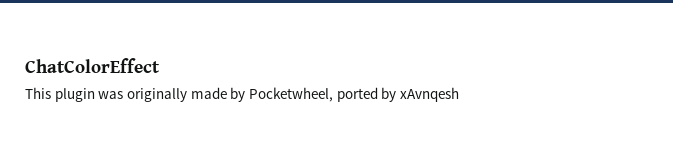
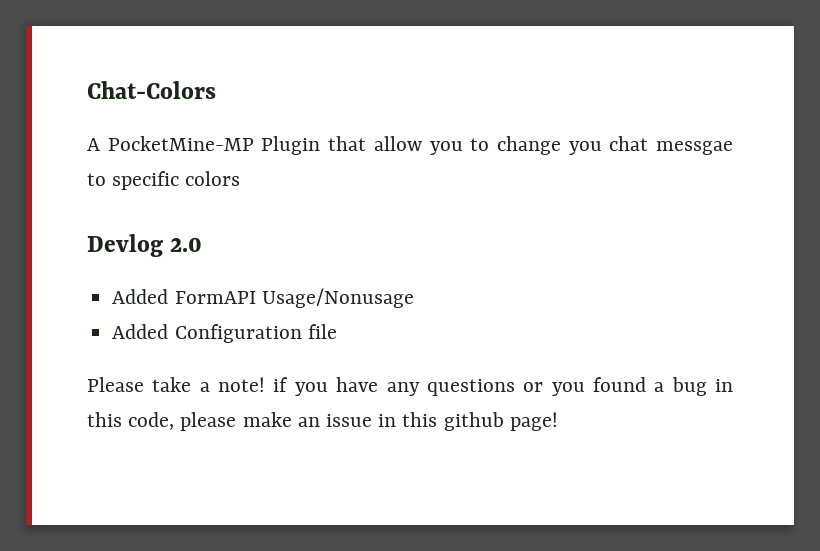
- ChatColorEffect
- This plugin was originally made by Pocketwheel, ported by xAvnqesh
+ Chat-Colors
+ A PocketMine-MP Plugin that allow you to change you chat messgae to specific colors
+ Devlog 2.0
+ Added FormAPI Usage/Nonusage
+ Added Configuration file
+ Please take a note! if you have any questions or you found a bug in this code, please make an issue in this github page!

